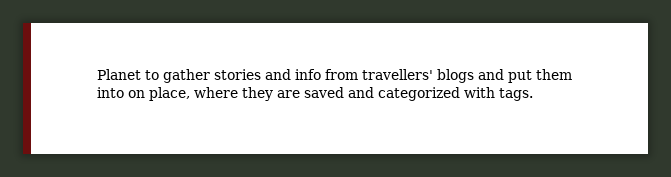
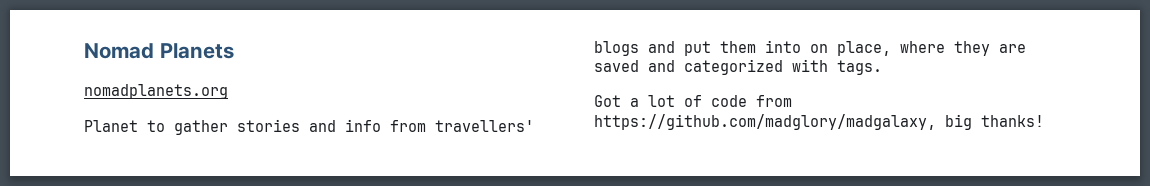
+ Nomad Planets
+ nomadplanets.org
+ Got a lot of code from https://github.com/madglory/madgalaxy, big thanks!

